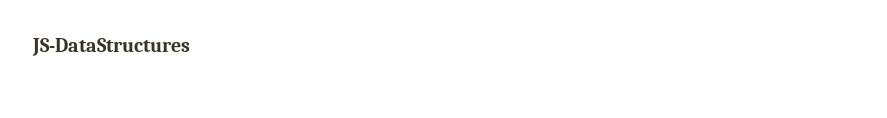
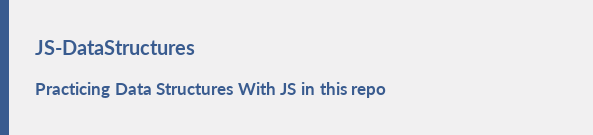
+ Practicing Data Structures With JS in this repo

